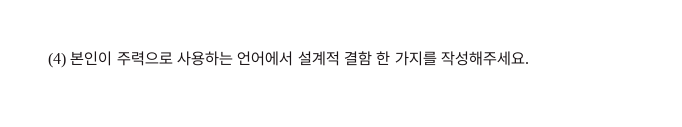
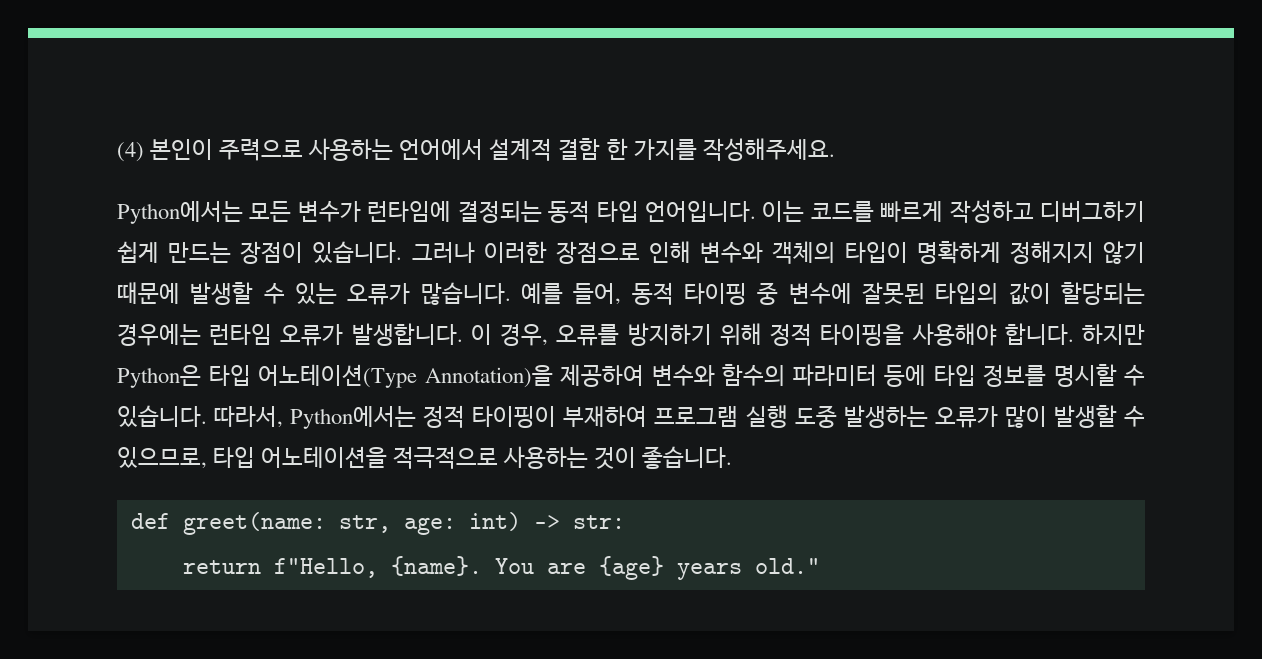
+ Python에서는 모든 변수가 런타임에 결정되는 동적 타입 언어입니다. 이는 코드를 빠르게 작성하고 디버그하기 쉽게 만드는 장점이 있습니다. 그러나 이러한 장점으로 인해 변수와 객체의 타입이 명확하게 정해지지 않기 때문에 발생할 수 있는 오류가 많습니다. 예를 들어, 동적 타이핑 중 변수에 잘못된 타입의 값이 할당되는 경우에는 런타임 오류가 발생합니다. 이 경우, 오류를 방지하기 위해 정적 타이핑을 사용해야 합니다. 하지만 Python은 타입 어노테이션(Type Annotation)을 제공하여 변수와 함수의 파라미터 등에 타입 정보를 명시할 수 있습니다. 따라서, Python에서는 정적 타이핑이 부재하여 프로그램 실행 도중 발생하는 오류가 많이 발생할 수 있으므로, 타입 어노테이션을 적극적으로 사용하는 것이 좋습니다.
+ def greet(name: str, age: int) -> str:
+ return f"Hello, {name}. You are {age} years old."

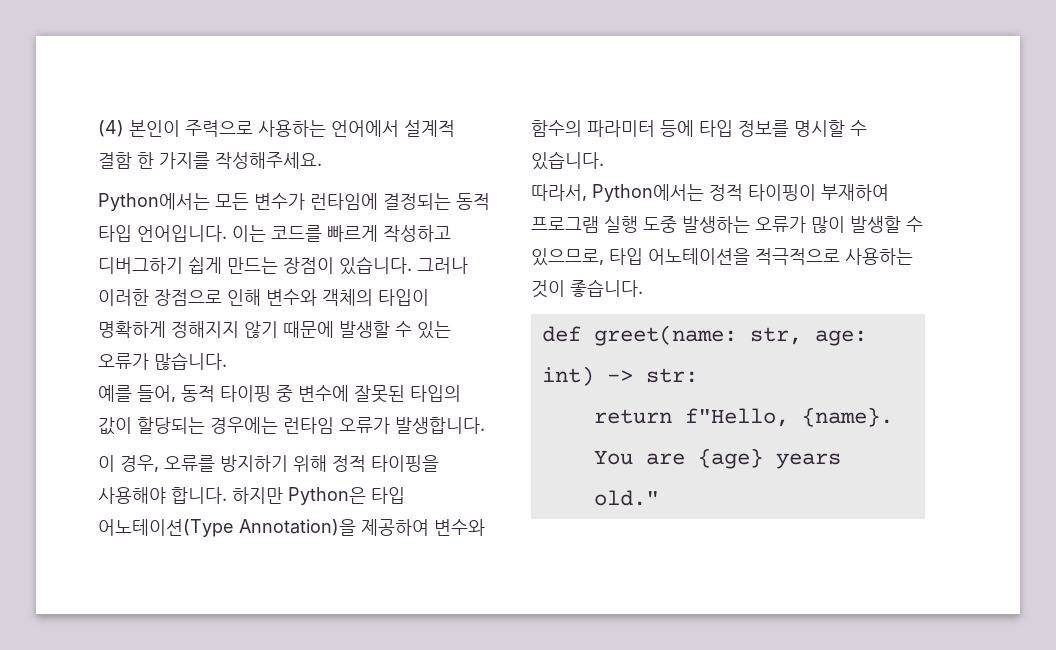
- 그러나 이러한 장점으로 인해 변수와 객체의 타입이 명확하게 정해지지 않기 때문에 발생할 수 있는 오류가 많습니다. 예를 들어, 동적 타이핑 중 변수에 잘못된 타입의 값이 할당되는 경우에는 런타임 오류가 발생합니다. 이 경우, 오류를 방지하기 위해 정적 타이핑을 사용해야 합니다.
+ 그러나 이러한 장점으로 인해 변수와 객체의 타입이 명확하게 정해지지 않기 때문에 발생할 수 있는 오류가 많습니다.
+ 예를 들어, 동적 타이핑 중 변수에 잘못된 타입의 값이 할당되는 경우에는 런타임 오류가 발생합니다.
+ 이 경우, 오류를 방지하기 위해 정적 타이핑을 사용해야 합니다.
- 하지만 Python은 타입 어노테이션(Type Annotation)을 제공하여 변수와 함수의 파라미터 등에 타입 정보를 명시할 수 있습니다. 따라서, Python에서는 정적 타이핑이 부재하여 프로그램 실행 도중 발생하는 오류가 많이 발생할 수 있으므로, 타입 어노테이션을 적극적으로 사용하는 것이 좋습니다.
+ 하지만 Python은 타입 어노테이션(Type Annotation)을 제공하여 변수와 함수의 파라미터 등에 타입 정보를 명시할 수 있습니다.
+ 따라서, Python에서는 정적 타이핑이 부재하여 프로그램 실행 도중 발생하는 오류가 많이 발생할 수 있으므로, 타입 어노테이션을 적극적으로 사용하는 것이 좋습니다.

